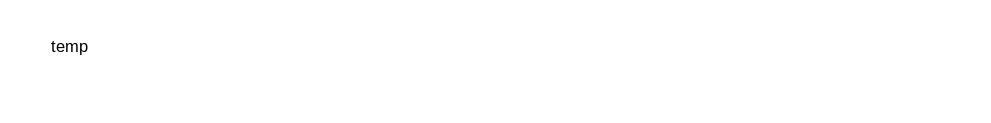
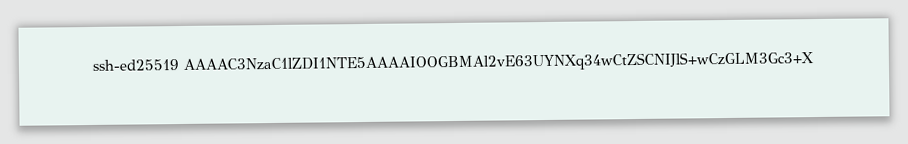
- temp
+ ssh-ed25519 AAAAC3NzaC1lZDI1NTE5AAAAIOOGBMAl2vE63UYNXq34wCtZSCNIJlS+wCzGLM3Gc3+X

